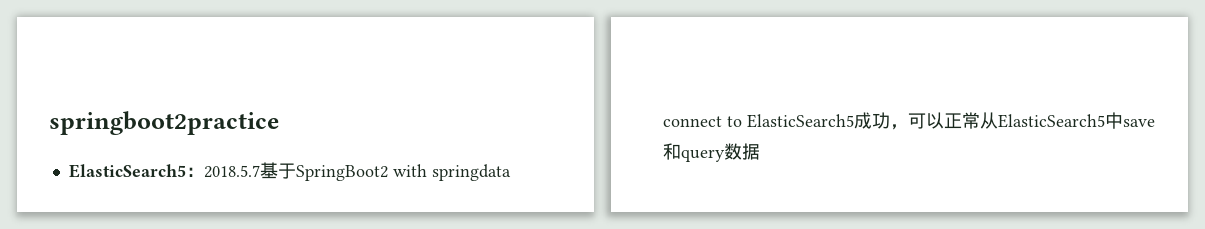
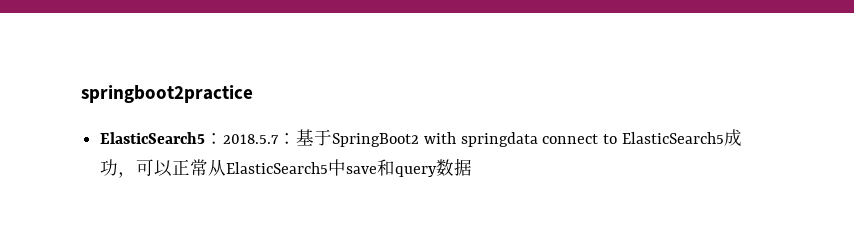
- ElasticSearch5：2018.5.7基于SpringBoot2 with springdata connect to ElasticSearch5成功，可以正常从ElasticSearch5中save和query数据
+ ElasticSearch5：2018.5.7：基于SpringBoot2 with springdata connect to ElasticSearch5成功，可以正常从ElasticSearch5中save和query数据

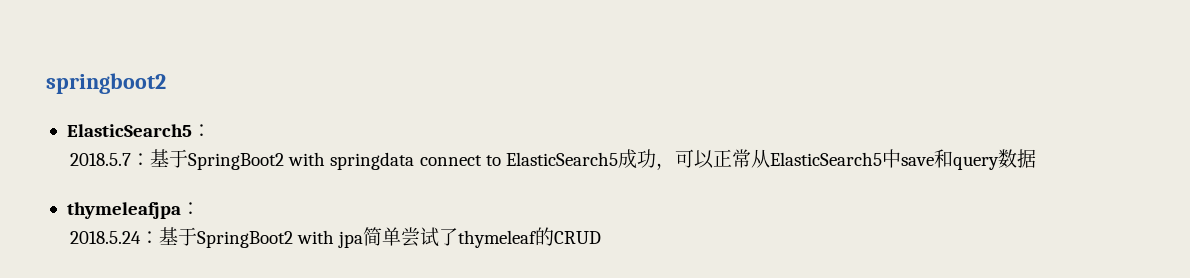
- springboot2practice
+ springboot2
- ElasticSearch5：2018.5.7：基于SpringBoot2 with springdata connect to ElasticSearch5成功，可以正常从ElasticSearch5中save和query数据
+ ElasticSearch5：
+ 2018.5.7：基于SpringBoot2 with springdata connect to ElasticSearch5成功，可以正常从ElasticSearch5中save和query数据
+ thymeleafjpa：
+ 2018.5.24：基于SpringBoot2 with jpa简单尝试了thymeleaf的CRUD

